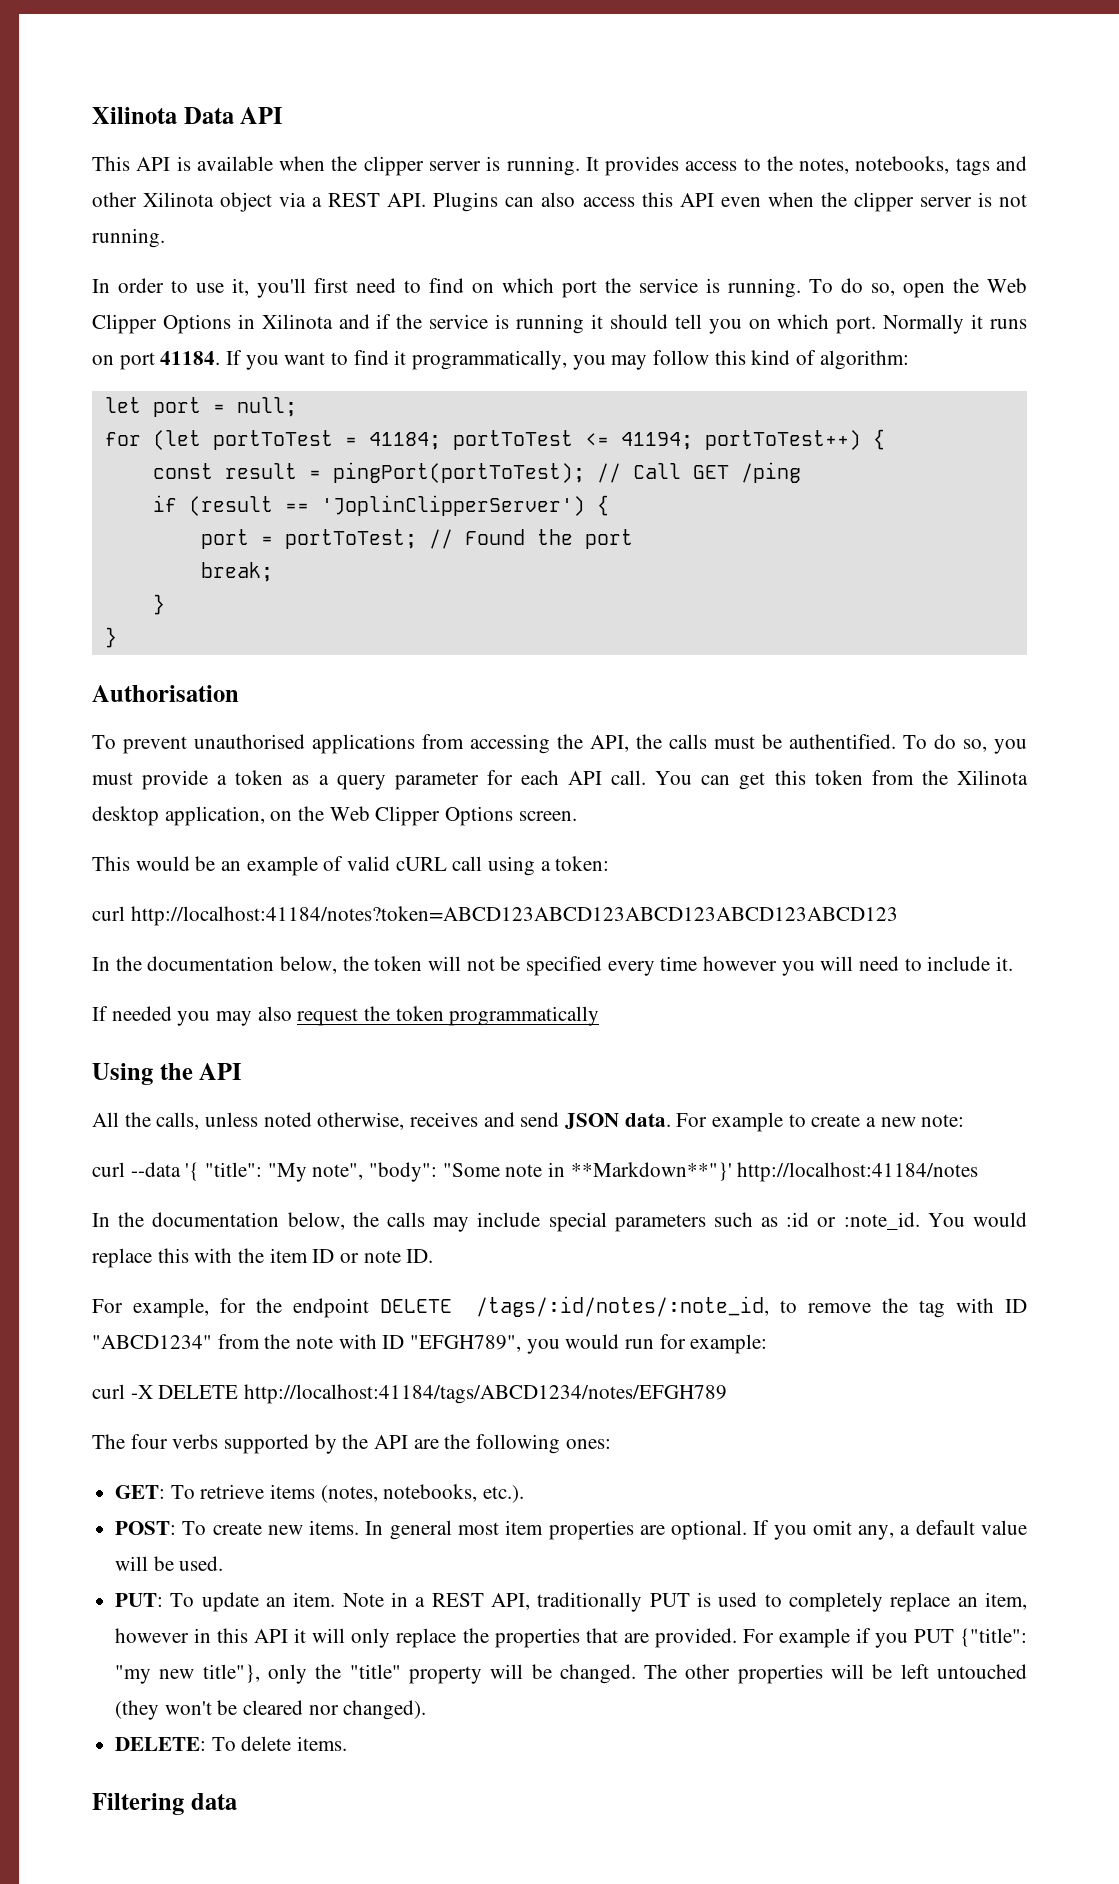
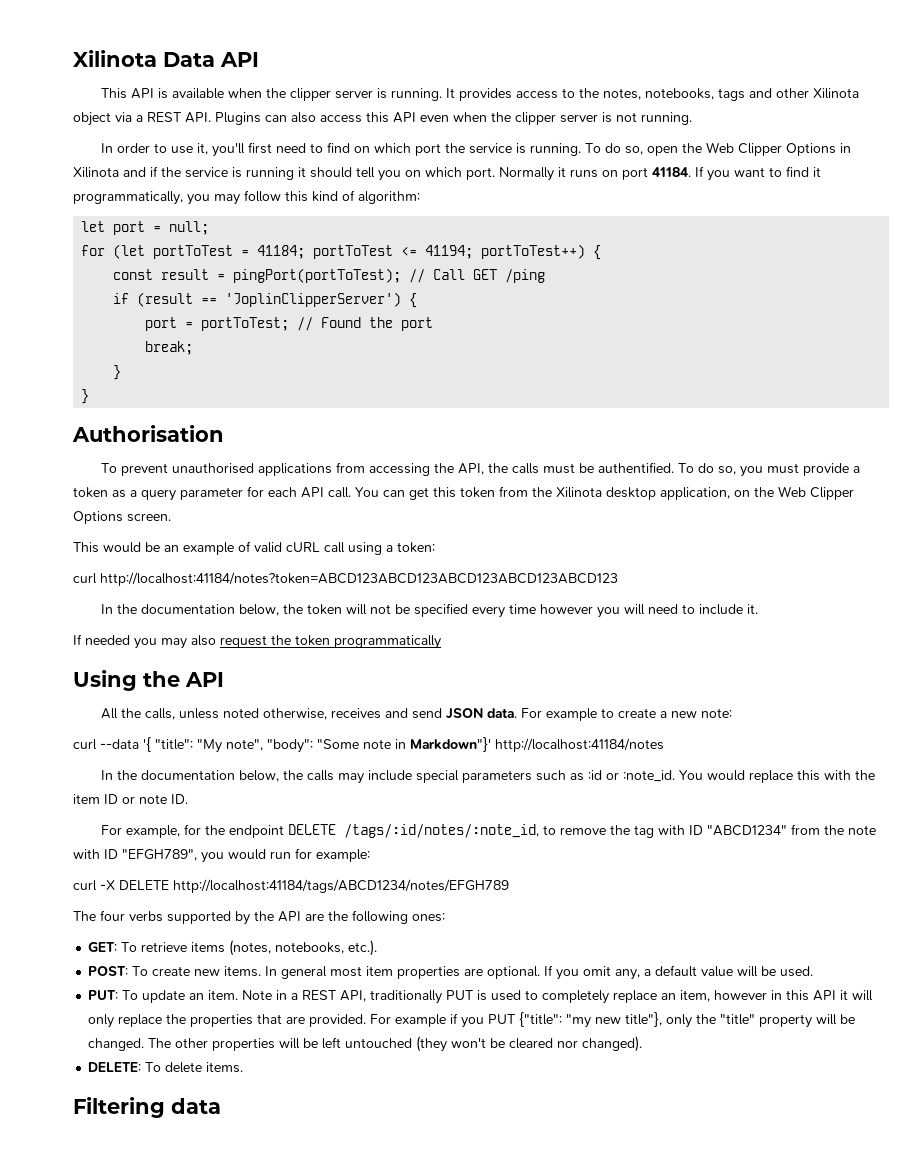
- curl --data '{ "title": "My note", "body": "Some note in **Markdown**"}' http://localhost:41184/notes
+ curl --data '{ "title": "My note", "body": "Some note in Markdown"}' http://localhost:41184/notes

